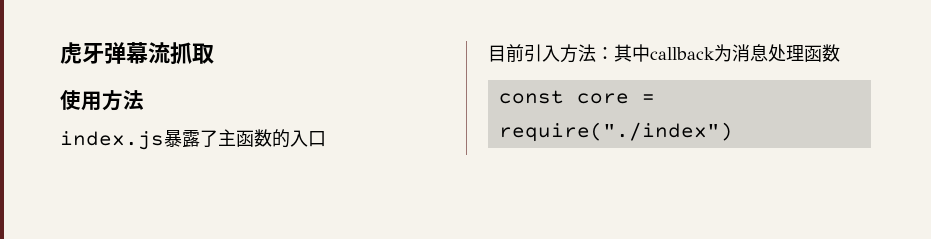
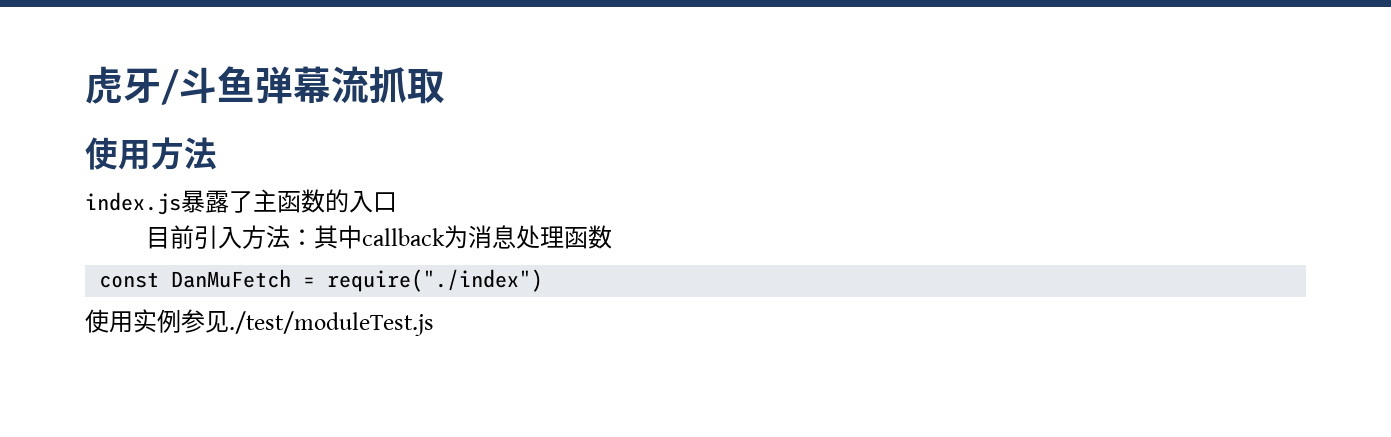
- 虎牙弹幕流抓取
+ 虎牙/斗鱼弹幕流抓取
- const core = require("./index")
+ const DanMuFetch = require("./index")
+ 使用实例参见./test/moduleTest.js

